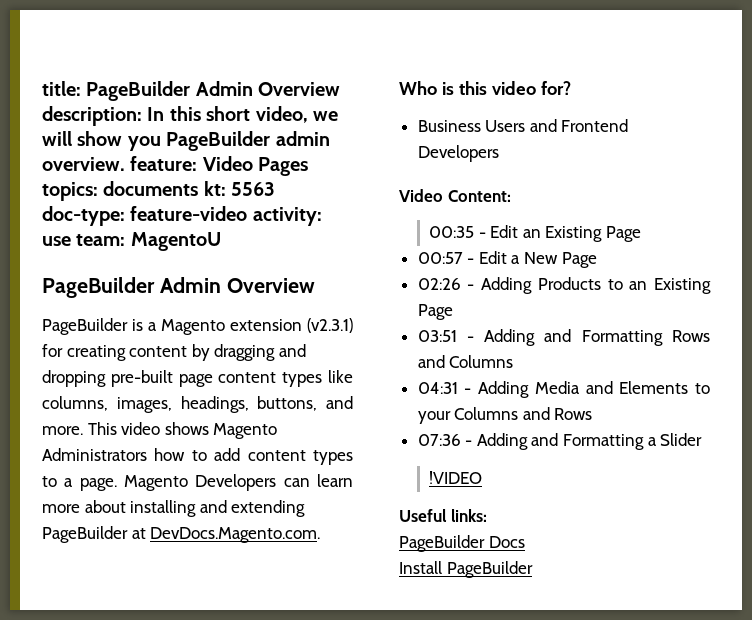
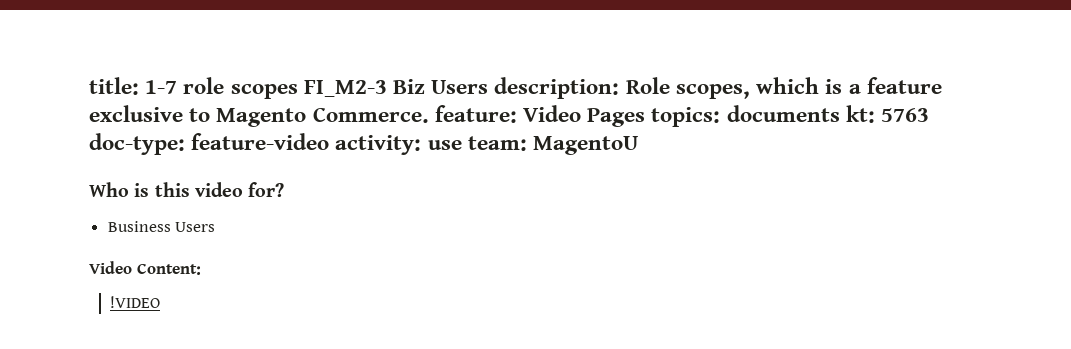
- title: PageBuilder Admin Overview description: In this short video, we will show you PageBuilder admin overview. feature: Video Pages topics: documents kt: 5563 doc-type: feature-video activity: use team: MagentoU
- PageBuilder Admin Overview
- PageBuilder is a Magento extension (v2.3.1) for creating content by dragging and dropping pre-built page content types like columns, images, headings, buttons, and more. This video shows Magento Administrators how to add content types to a page. Magento Developers can learn more about installing and extending PageBuilder at DevDocs.Magento.com.
+ title: 1-7 role scopes FI_M2-3 Biz Users description: Role scopes, which is a feature exclusive to Magento Commerce. feature: Video Pages topics: documents kt: 5763 doc-type: feature-video activity: use team: MagentoU
- Business Users and Frontend Developers
+ Business Users
- 00:35 - Edit an Existing Page
- 00:57 - Edit a New Page
- 02:26 - Adding Products to an Existing Page
- 03:51 - Adding and Formatting Rows and Columns
- 04:31 - Adding Media and Elements to your Columns and Rows
- 07:36 - Adding and Formatting a Slider
  !VIDEO
- Useful links:
- PageBuilder Docs
- Install PageBuilder

